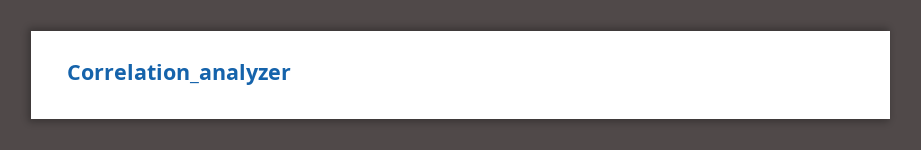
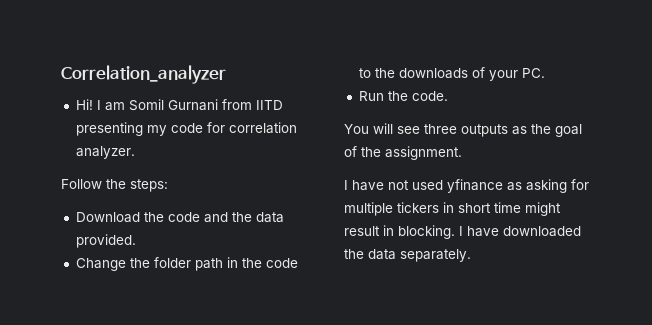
+ Hi! I am Somil Gurnani from IITD presenting my code for correlation analyzer.
+ Follow the steps:
+ Download the code and the data provided.
+ Change the folder path in the code to the downloads of your PC.
+ Run the code.
+ You will see three outputs as the goal of the assignment.
+ I have not used yfinance as asking for multiple tickers in short time might result in blocking. I have downloaded the data separately.

